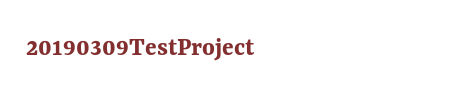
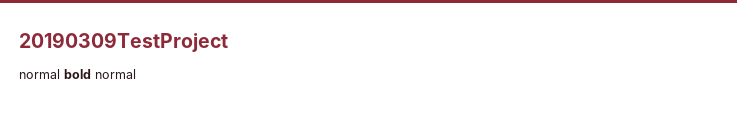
+ normal bold normal

